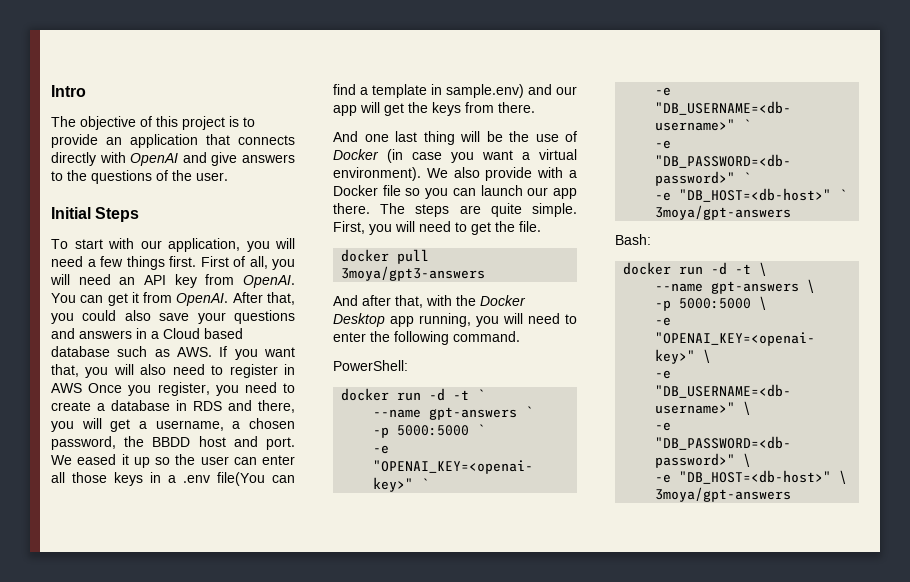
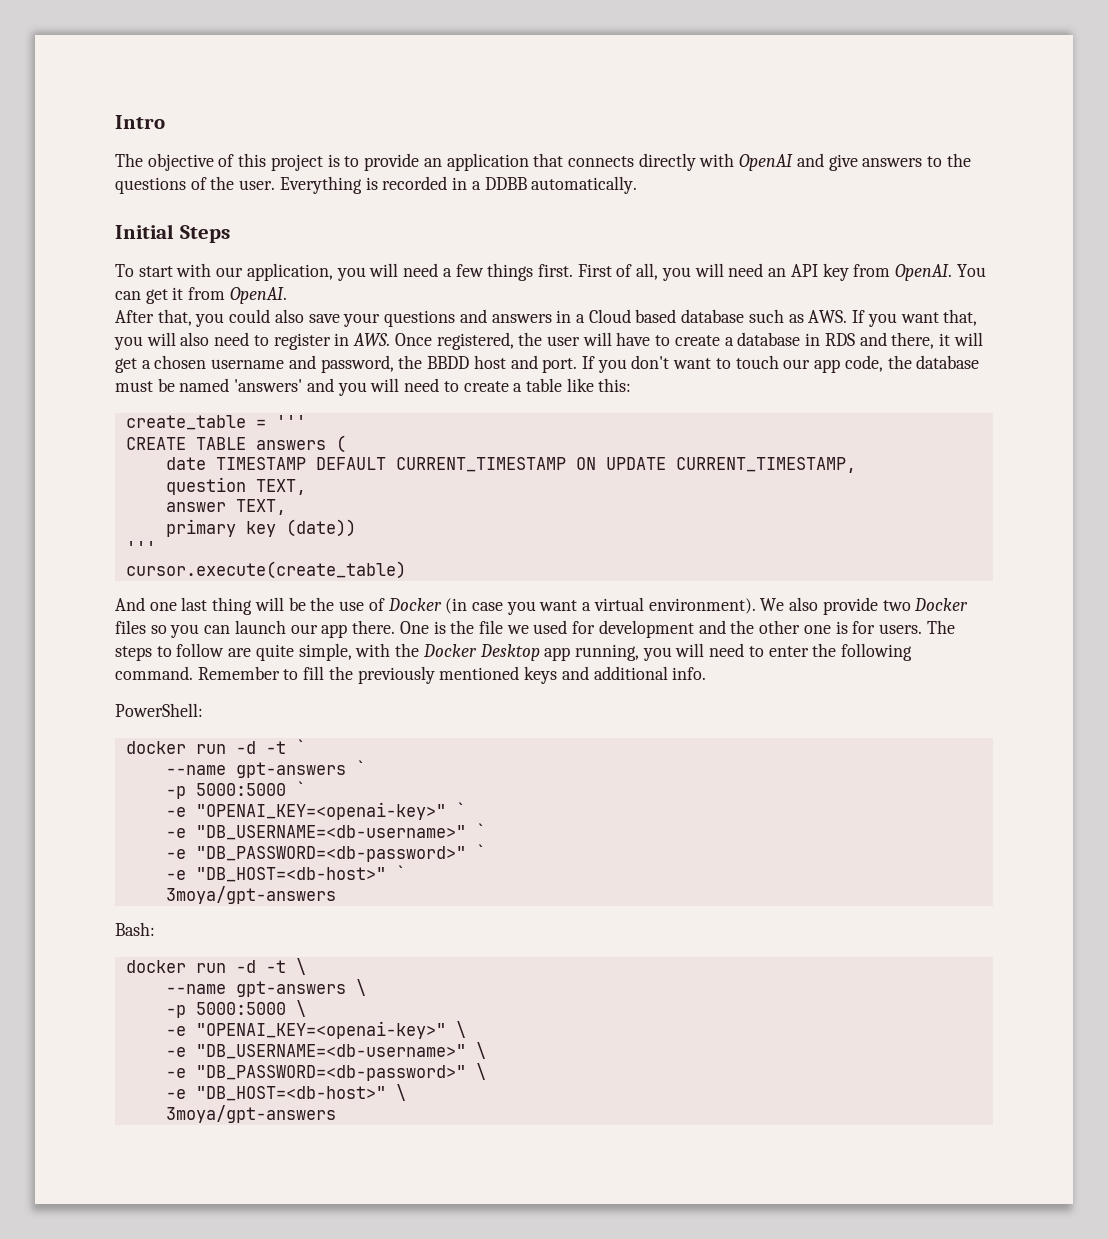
+ Everything is recorded in a DDBB automatically.
- You can get it from OpenAI. After that, you could also save your questions and answers in a Cloud based database such as AWS. If you want that, you will also need to register in AWS Once you register, you need to create a database in RDS and there, you will get a username, a chosen password, the BBDD host and port.
+ You can get it from OpenAI.
+ After that, you could also save your questions and answers in a Cloud based database such as AWS. If you want that, you will also need to register in AWS. Once registered, the user will have to create a database in RDS and there, it will get a chosen username and password, the BBDD host and port.
- We eased it up so the user can enter all those keys in a .env file(You can find a template in sample.env) and our app will get the keys from there.
+ If you don't want to touch our app code, the database must be named 'answers' and you will need to create a table like this:
+ create_table = '''
+ CREATE TABLE answers (
+ date TIMESTAMP DEFAULT CURRENT_TIMESTAMP ON UPDATE CURRENT_TIMESTAMP,
+ question TEXT,
+ answer TEXT,
+ primary key (date))
+ '''
+ cursor.execute(create_table)
- We also provide with a Docker file so you can launch our app there.
+ We also provide two Docker files so you can launch our app there.
- The steps are quite simple. First, you will need to get the file.
- docker pull 3moya/gpt3-answers
- And after that, with the Docker Desktop app running, you will need to enter the following command.
+ One is the file we used for development and the other one is for users. The steps to follow are quite simple, with the Docker Desktop app running, you will need to enter the following command. Remember to fill the previously mentioned keys and additional info.

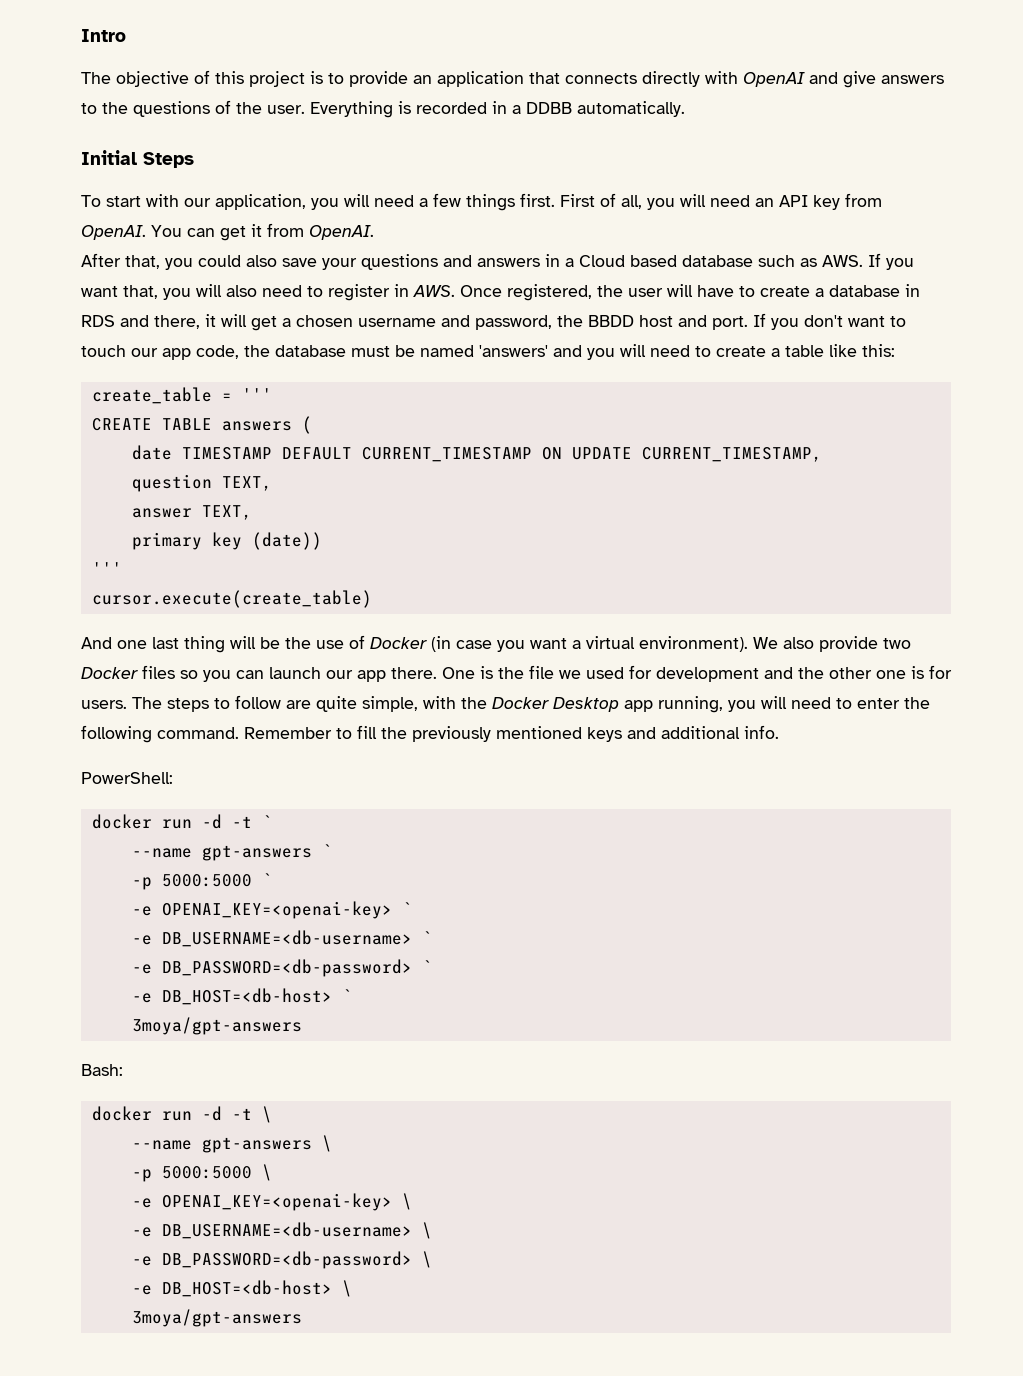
- -e "OPENAI_KEY=<openai-key>" `
- -e "DB_USERNAME=<db-username>" `
- -e "DB_PASSWORD=<db-password>" `
- -e "DB_HOST=<db-host>" `
+ -e OPENAI_KEY=<openai-key> `
+ -e DB_USERNAME=<db-username> `
+ -e DB_PASSWORD=<db-password> `
+ -e DB_HOST=<db-host> `
- -e "OPENAI_KEY=<openai-key>" \
- -e "DB_USERNAME=<db-username>" \
- -e "DB_PASSWORD=<db-password>" \
- -e "DB_HOST=<db-host>" \
+ -e OPENAI_KEY=<openai-key> \
+ -e DB_USERNAME=<db-username> \
+ -e DB_PASSWORD=<db-password> \
+ -e DB_HOST=<db-host> \

